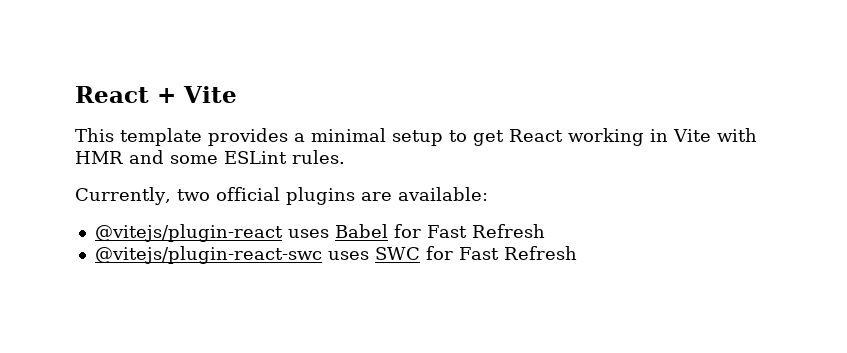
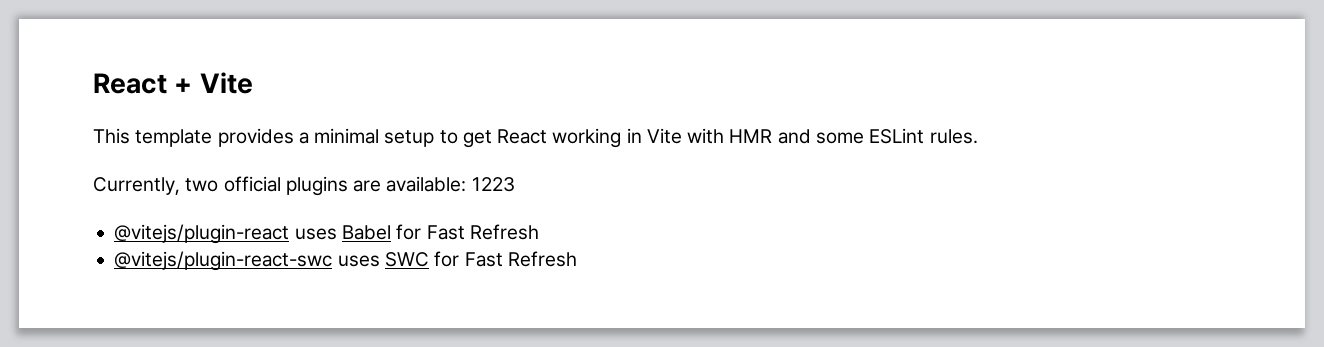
- Currently, two official plugins are available:
+ Currently, two official plugins are available: 1223

